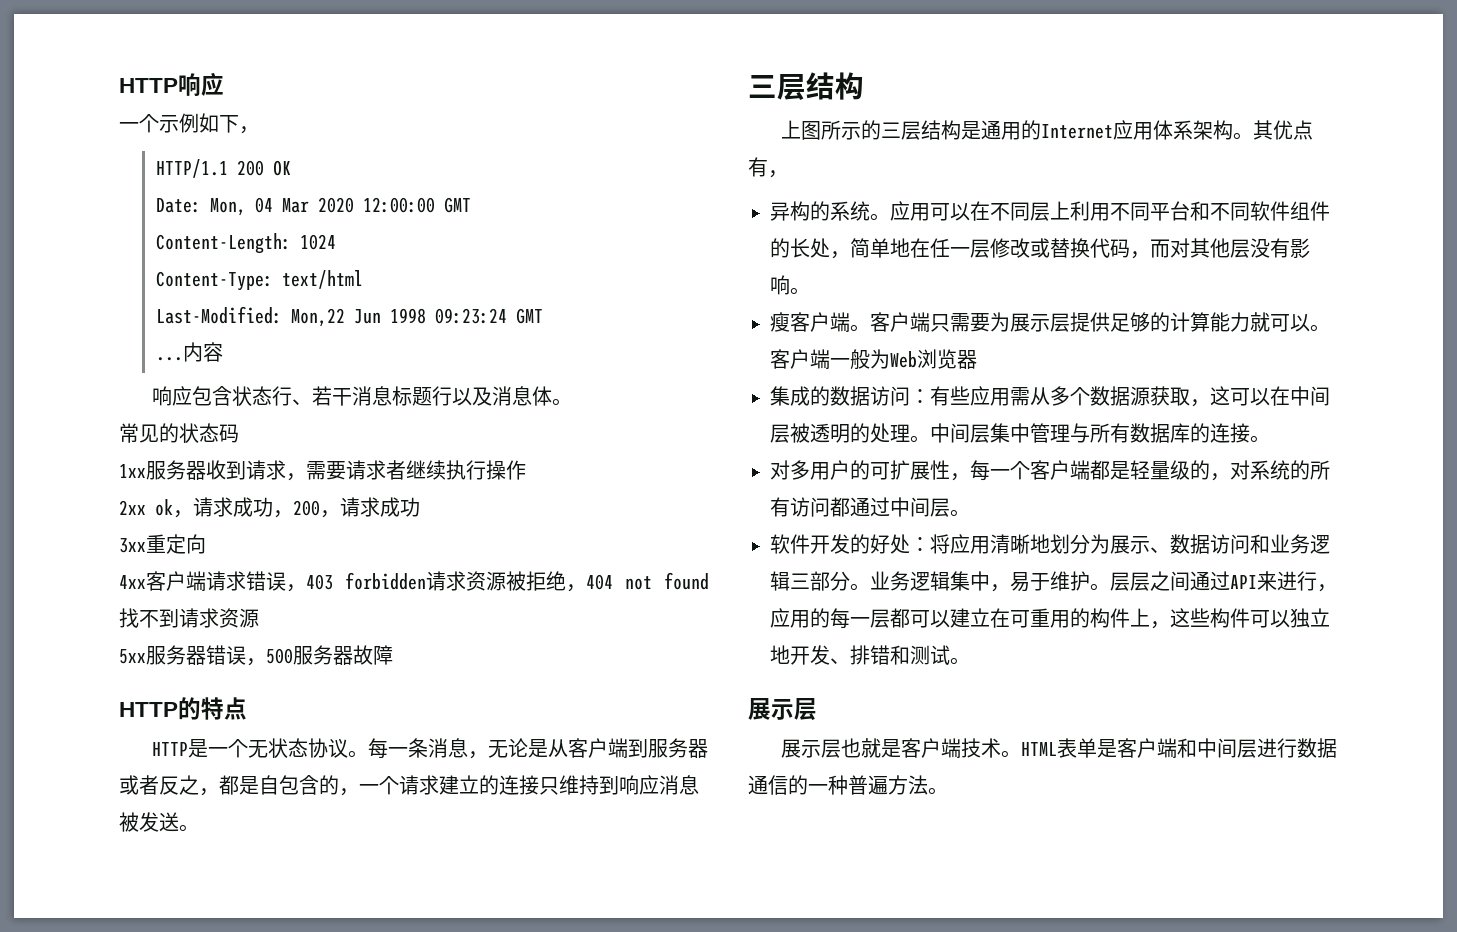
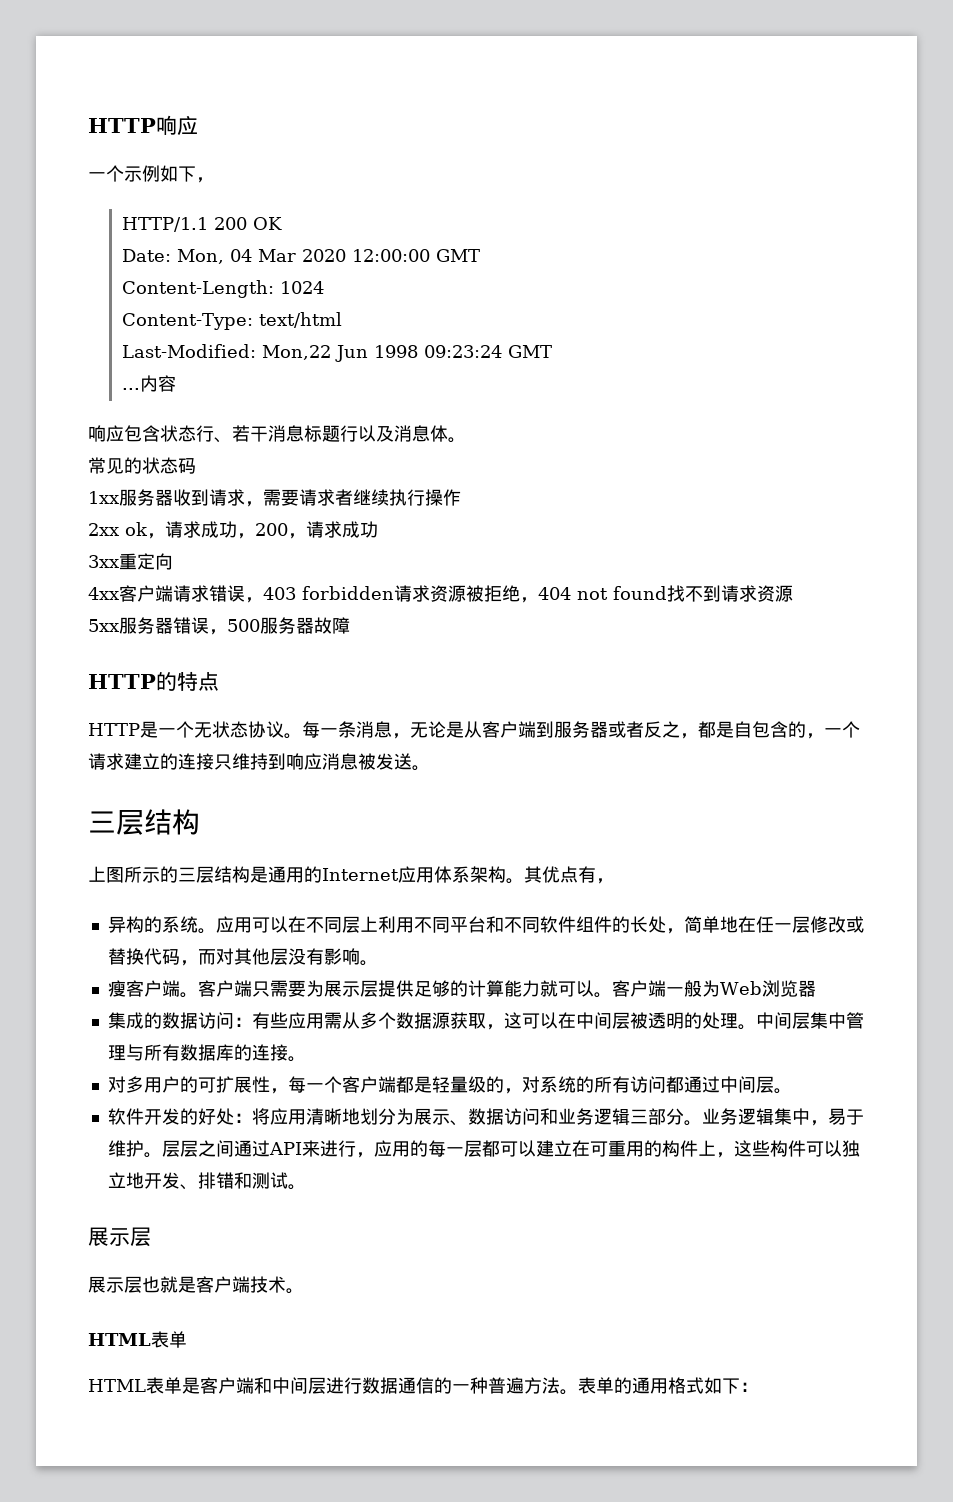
- 展示层也就是客户端技术。HTML表单是客户端和中间层进行数据通信的一种普遍方法。
+ 展示层也就是客户端技术。
+ HTML表单
+ HTML表单是客户端和中间层进行数据通信的一种普遍方法。
+ 表单的通用格式如下：

